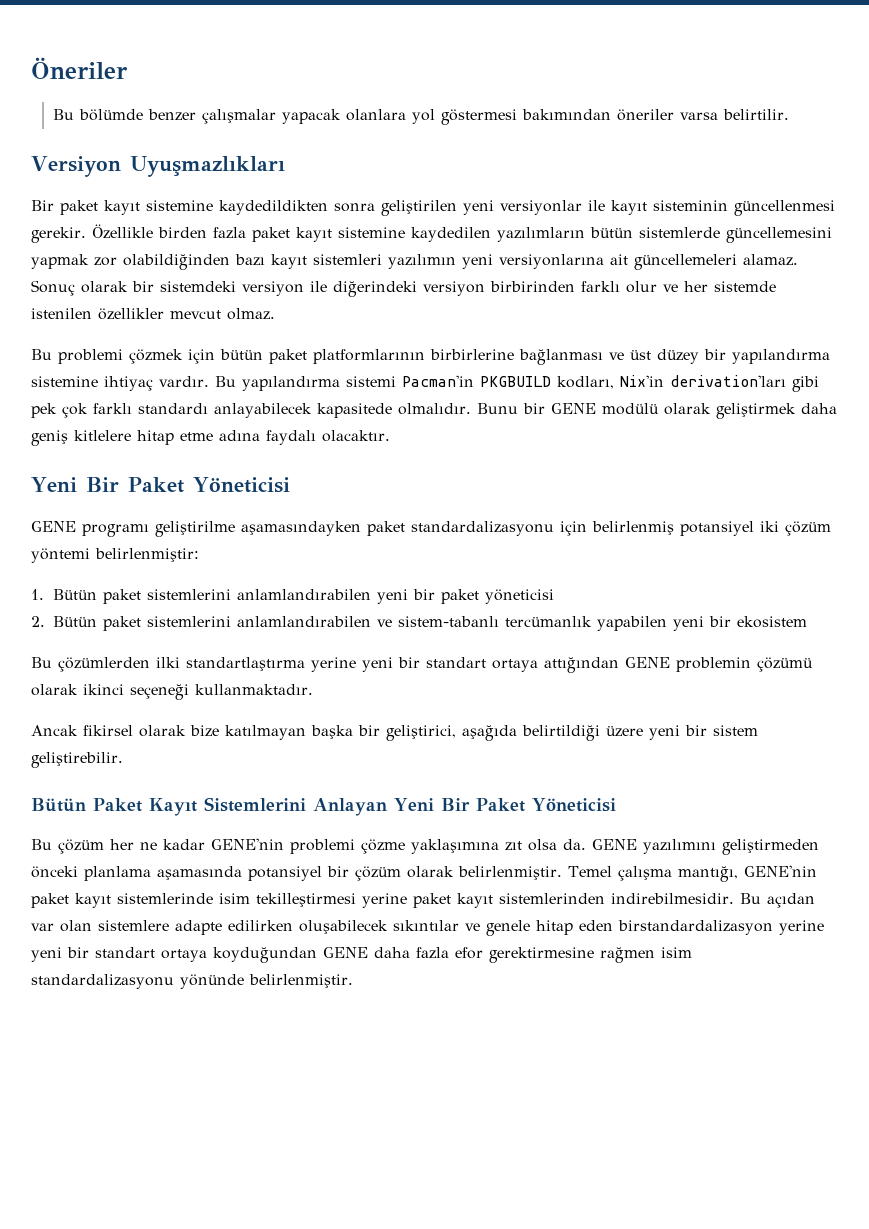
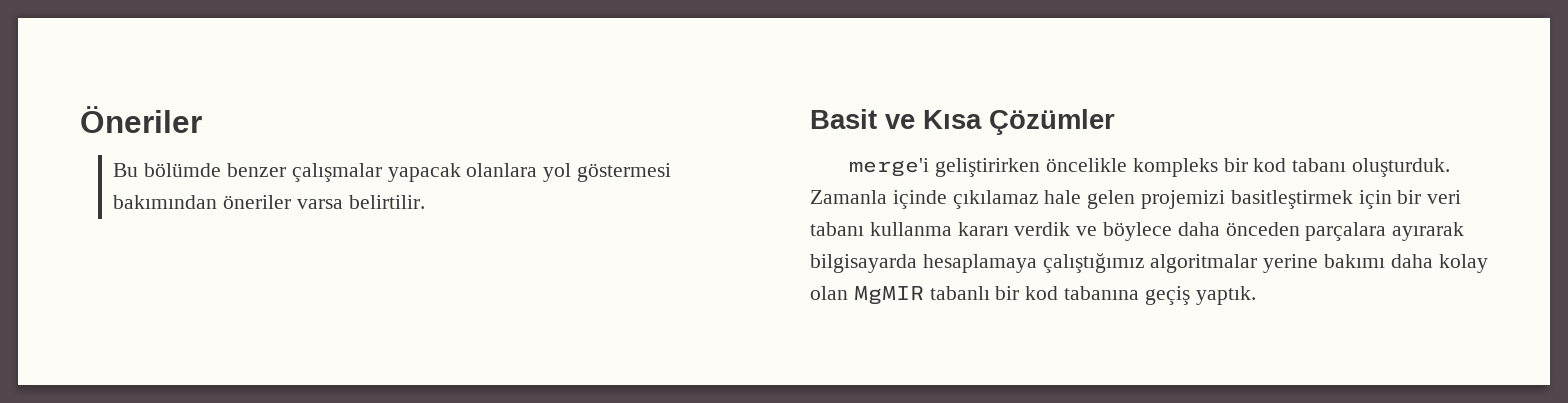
- Versiyon Uyuşmazlıkları
- Bir paket kayıt sistemine kaydedildikten sonra geliştirilen yeni versiyonlar ile kayıt sisteminin güncellenmesi gerekir. Özellikle birden fazla paket kayıt sistemine kaydedilen yazılımların bütün sistemlerde güncellemesini yapmak zor olabildiğinden bazı kayıt sistemleri yazılımın yeni versiyonlarına ait güncellemeleri alamaz. Sonuç olarak bir sistemdeki versiyon ile diğerindeki versiyon birbirinden farklı olur ve her sistemde istenilen özellikler mevcut olmaz.
- Bu problemi çözmek için bütün paket platformlarının birbirlerine bağlanması ve üst düzey bir yapılandırma sistemine ihtiyaç vardır. Bu yapılandırma sistemi Pacman'in PKGBUILD kodları, Nix'in derivation'ları gibi pek çok farklı standardı anlayabilecek kapasitede olmalıdır. Bunu bir GENE modülü olarak geliştirmek daha geniş kitlelere hitap etme adına faydalı olacaktır.
- Yeni Bir Paket Yöneticisi
- GENE programı geliştirilme aşamasındayken paket standardalizasyonu için belirlenmiş potansiyel iki çözüm yöntemi belirlenmiştir:
- 1. Bütün paket sistemlerini anlamlandırabilen yeni bir paket yöneticisi
- 2. Bütün paket sistemlerini anlamlandırabilen ve sistem-tabanlı tercümanlık yapabilen yeni bir ekosistem
- Bu çözümlerden ilki standartlaştırma yerine yeni bir standart ortaya attığından GENE problemin çözümü olarak ikinci seçeneği kullanmaktadır.
- Ancak fikirsel olarak bize katılmayan başka bir geliştirici, aşağıda belirtildiği üzere yeni bir sistem geliştirebilir.
- Bütün Paket Kayıt Sistemlerini Anlayan Yeni Bir Paket Yöneticisi
- Bu çözüm her ne kadar GENE'nin problemi çözme yaklaşımına zıt olsa da. GENE yazılımını geliştirmeden önceki planlama aşamasında potansiyel bir çözüm olarak belirlenmiştir. Temel çalışma mantığı, GENE'nin paket kayıt sistemlerinde isim tekilleştirmesi yerine paket kayıt sistemlerinden indirebilmesidir. Bu açıdan var olan sistemlere adapte edilirken oluşabilecek sıkıntılar ve genele hitap eden birstandardalizasyon yerine yeni bir standart ortaya koyduğundan GENE daha fazla efor gerektirmesine rağmen isim standardalizasyonu yönünde belirlenmiştir.
+ Basit ve Kısa Çözümler
+ merge'i geliştirirken öncelikle kompleks bir kod tabanı oluşturduk. Zamanla içinde çıkılamaz hale gelen projemizi basitleştirmek için bir veri tabanı kullanma kararı verdik ve böylece daha önceden parçalara ayırarak bilgisayarda hesaplamaya çalıştığımız algoritmalar yerine bakımı daha kolay olan MgMIR tabanlı bir kod tabanına geçiş yaptık.

